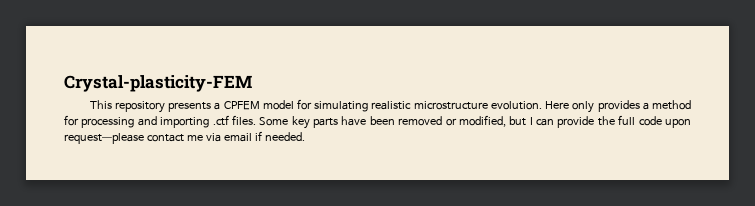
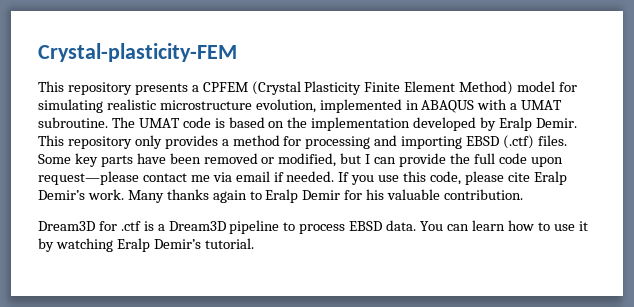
- This repository presents a CPFEM model for simulating realistic microstructure evolution. Here only provides a method for processing and importing .ctf files.
+ This repository presents a CPFEM (Crystal Plasticity Finite Element Method) model for simulating realistic microstructure evolution, implemented in ABAQUS with a UMAT subroutine. The UMAT code is based on the implementation developed by Eralp Demir. This repository only provides a method for processing and importing EBSD (.ctf) files.
+ If you use this code, please cite Eralp Demir’s work. Many thanks again to Eralp Demir for his valuable contribution.
+ Dream3D for .ctf is a Dream3D pipeline to process EBSD data. You can learn how to use it by watching Eralp Demir’s tutorial.

